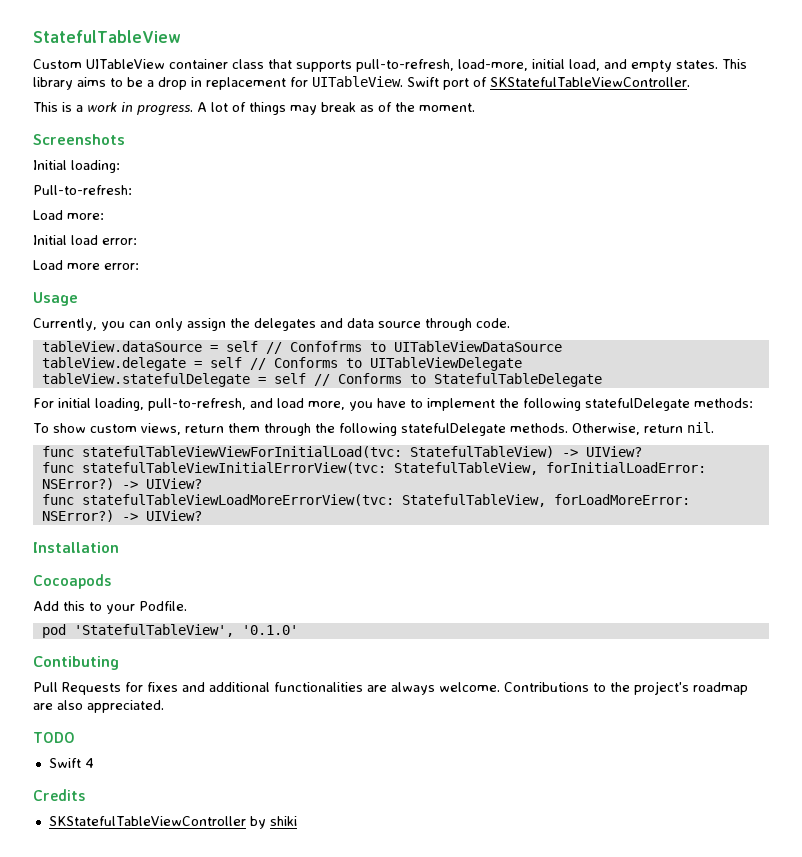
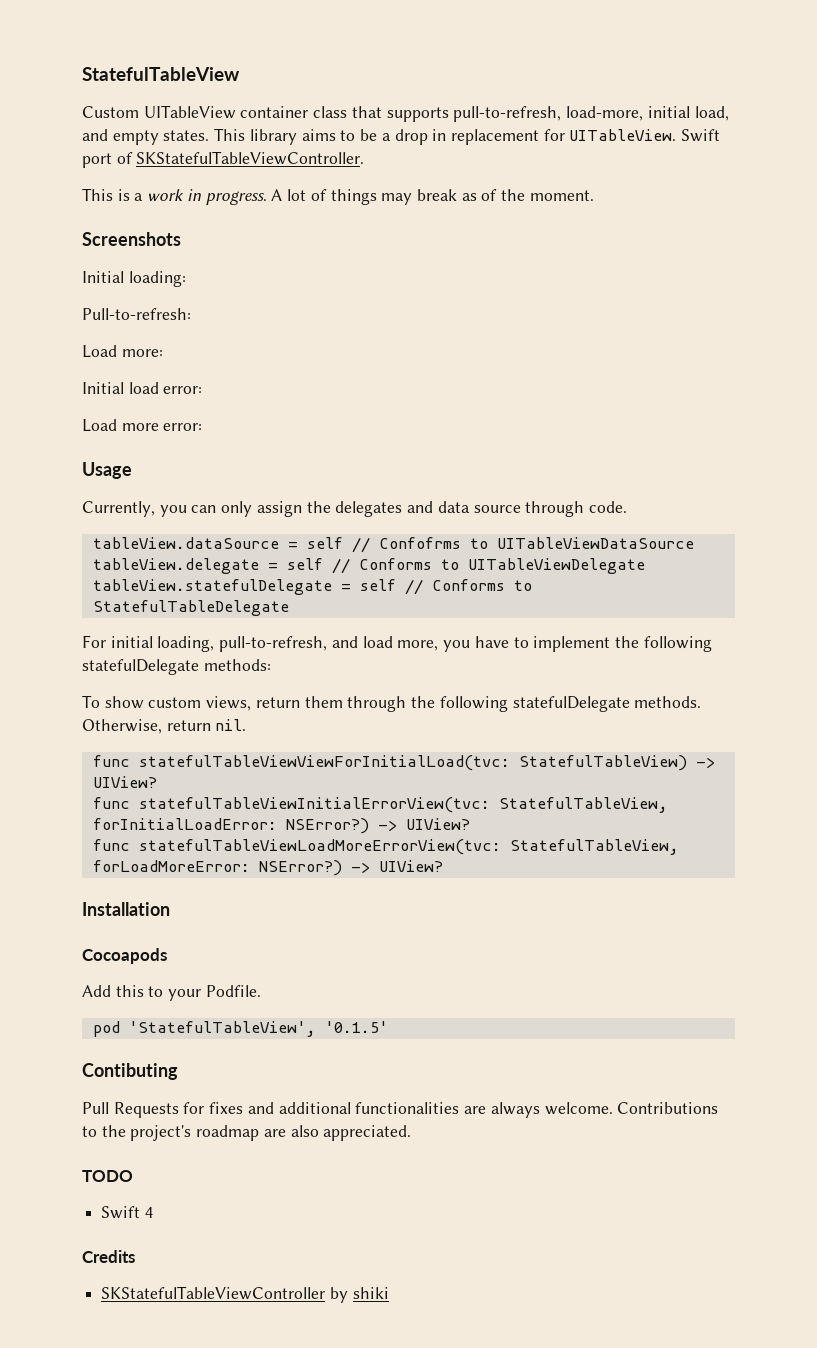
- pod 'StatefulTableView', '0.1.0'
+ pod 'StatefulTableView', '0.1.5'

